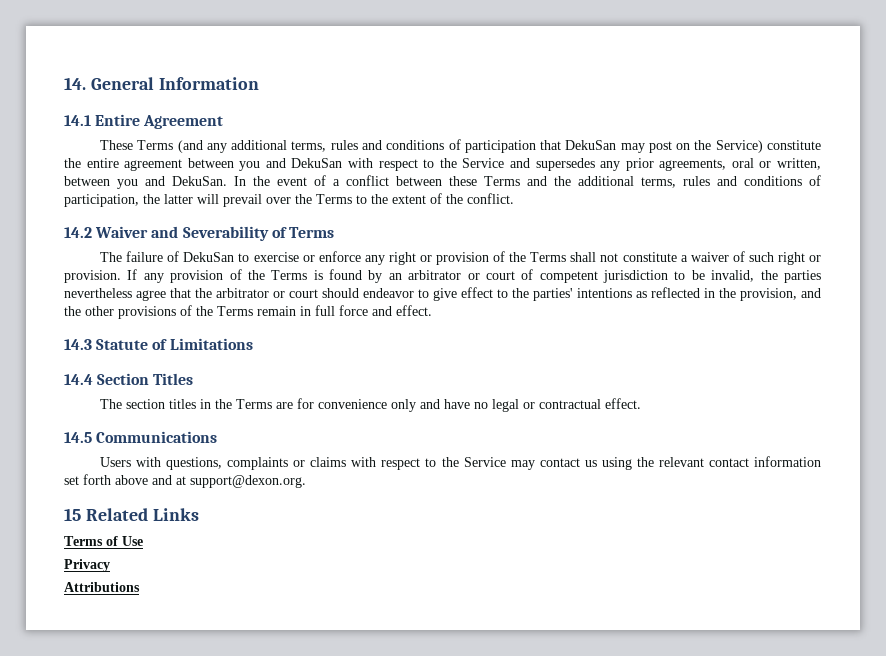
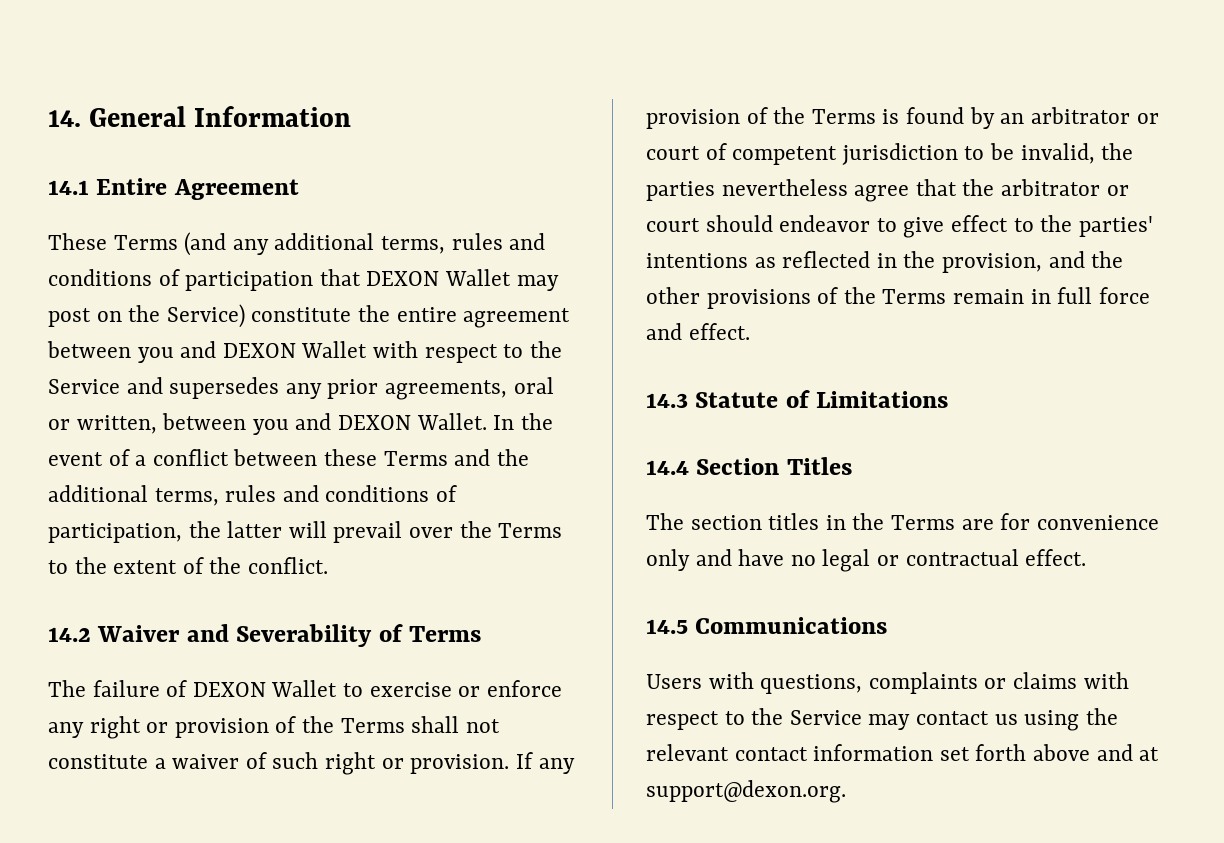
- These Terms (and any additional terms, rules and conditions of participation that DekuSan may post on the Service) constitute the entire agreement between you and DekuSan with respect to the Service and supersedes any prior agreements, oral or written, between you and DekuSan.
+ These Terms (and any additional terms, rules and conditions of participation that DEXON Wallet may post on the Service) constitute the entire agreement between you and DEXON Wallet with respect to the Service and supersedes any prior agreements, oral or written, between you and DEXON Wallet.
- The failure of DekuSan to exercise or enforce any right or provision of the Terms shall not constitute a waiver of such right or provision.
+ The failure of DEXON Wallet to exercise or enforce any right or provision of the Terms shall not constitute a waiver of such right or provision.
- 15 Related Links
- Terms of Use
- Privacy
- Attributions

